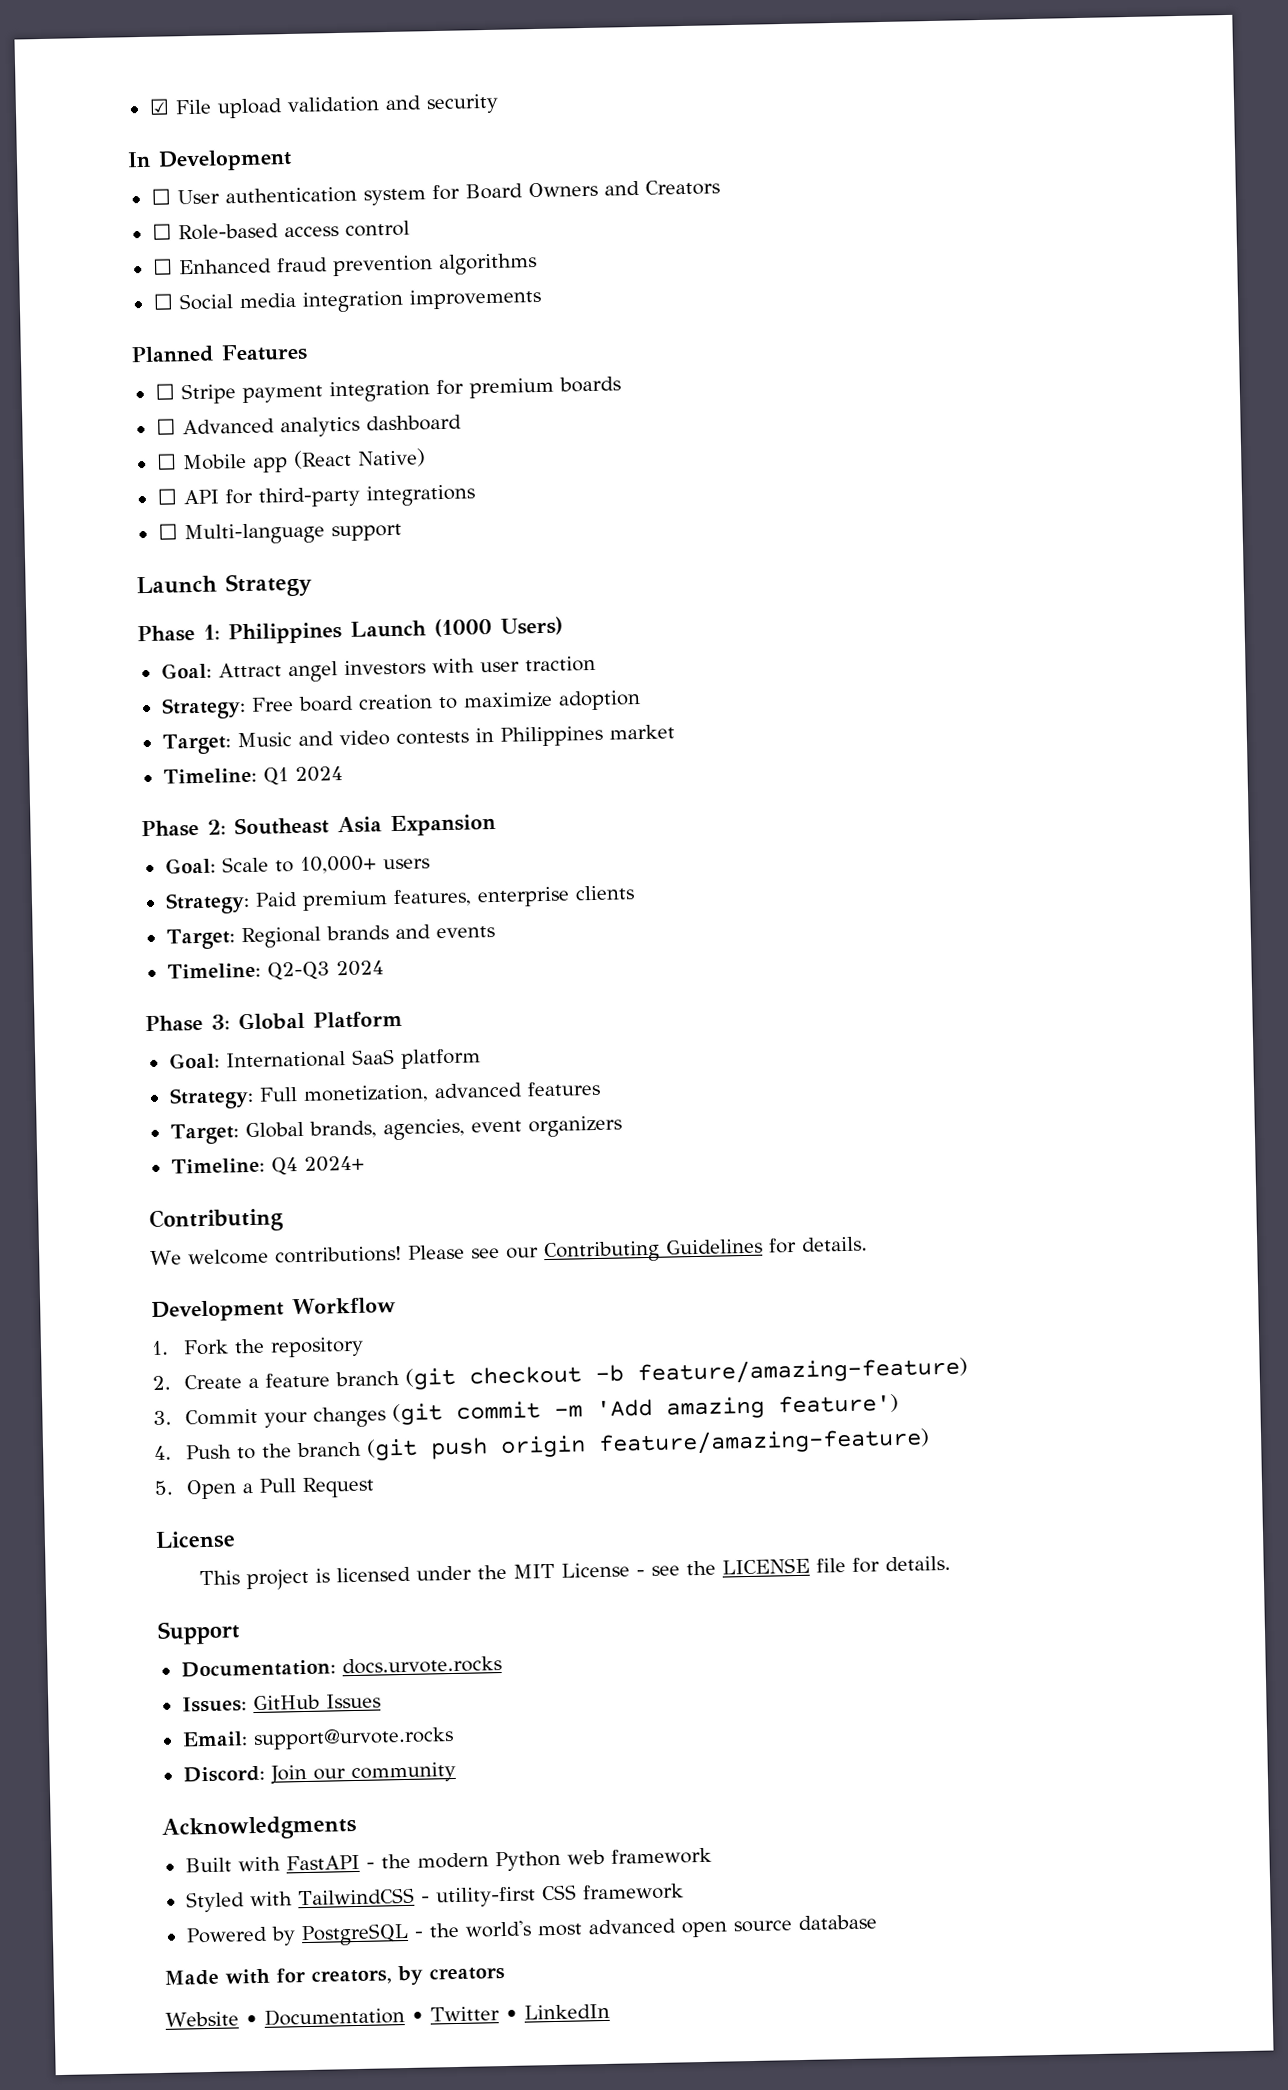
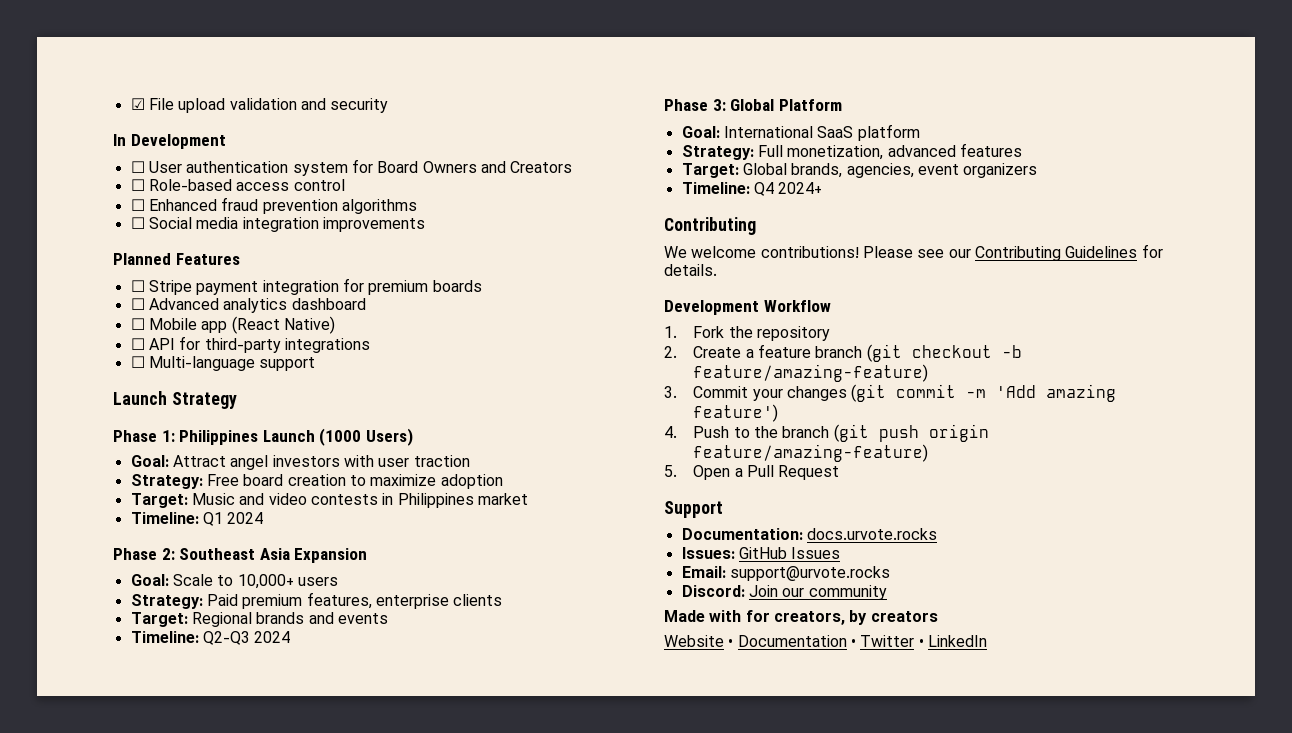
  5. Open a Pull Request
- License
- This project is licensed under the MIT License - see the LICENSE file for details.
- Acknowledgments
- Built with FastAPI - the modern Python web framework
- Styled with TailwindCSS - utility-first CSS framework
- Powered by PostgreSQL - the world's most advanced open source database

